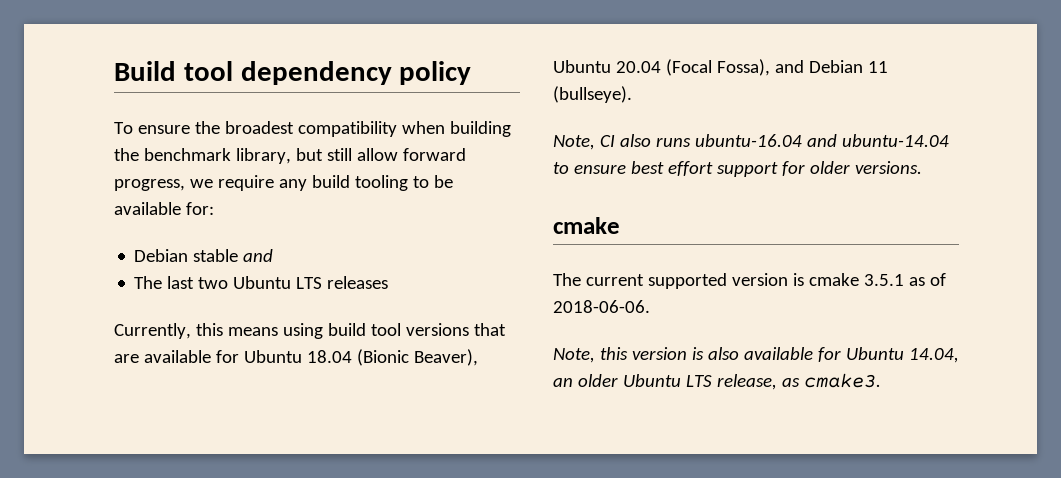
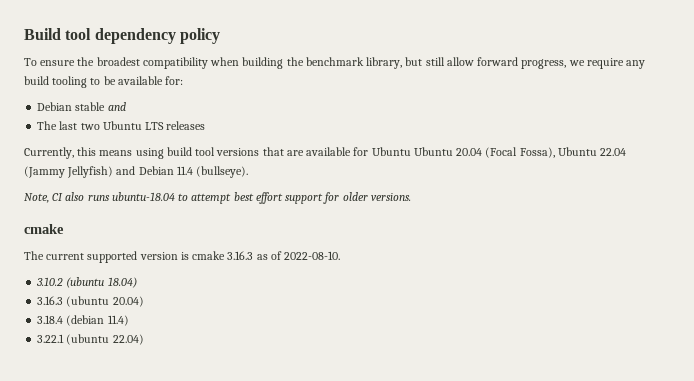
- Currently, this means using build tool versions that are available for Ubuntu 18.04 (Bionic Beaver), Ubuntu 20.04 (Focal Fossa), and Debian 11 (bullseye).
+ Currently, this means using build tool versions that are available for Ubuntu Ubuntu 20.04 (Focal Fossa), Ubuntu 22.04 (Jammy Jellyfish) and Debian 11.4 (bullseye).
- Note, CI also runs ubuntu-16.04 and ubuntu-14.04 to ensure best effort support for older versions.
+ Note, CI also runs ubuntu-18.04 to attempt best effort support for older versions.
- The current supported version is cmake 3.5.1 as of 2018-06-06.
- Note, this version is also available for Ubuntu 14.04, an older Ubuntu LTS release, as cmake3.
+ The current supported version is cmake 3.16.3 as of 2022-08-10.
+ 3.10.2 (ubuntu 18.04)
+ 3.16.3 (ubuntu 20.04)
+ 3.18.4 (debian 11.4)
+ 3.22.1 (ubuntu 22.04)

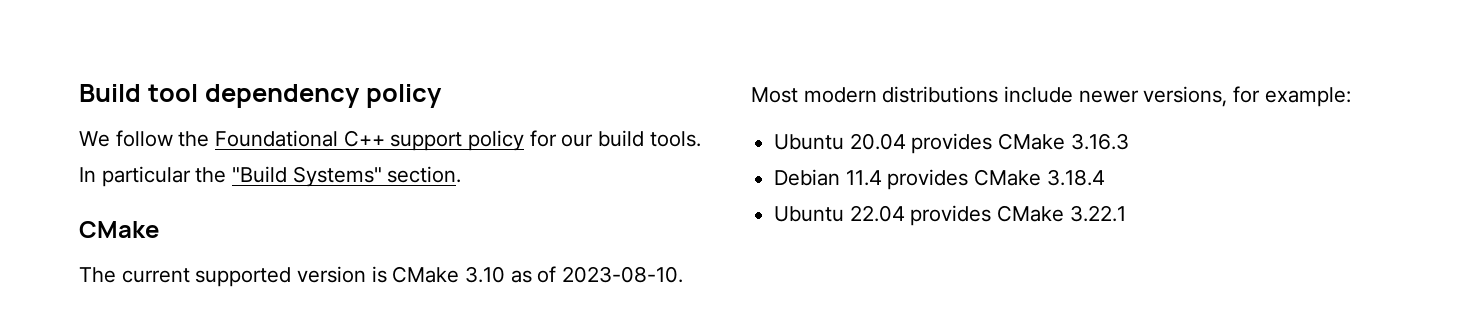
- To ensure the broadest compatibility when building the benchmark library, but still allow forward progress, we require any build tooling to be available for:
- Debian stable and
- The last two Ubuntu LTS releases
- Currently, this means using build tool versions that are available for Ubuntu Ubuntu 20.04 (Focal Fossa), Ubuntu 22.04 (Jammy Jellyfish) and Debian 11.4 (bullseye).
- Note, CI also runs ubuntu-18.04 to attempt best effort support for older versions.
- cmake
+ We follow the Foundational C++ support policy for our build tools. In particular the "Build Systems" section.
+ CMake
- The current supported version is cmake 3.16.3 as of 2022-08-10.
- 3.10.2 (ubuntu 18.04)
- 3.16.3 (ubuntu 20.04)
- 3.18.4 (debian 11.4)
- 3.22.1 (ubuntu 22.04)
+ The current supported version is CMake 3.10 as of 2023-08-10. Most modern distributions include newer versions, for example:
+ Ubuntu 20.04 provides CMake 3.16.3
+ Debian 11.4 provides CMake 3.18.4
+ Ubuntu 22.04 provides CMake 3.22.1

